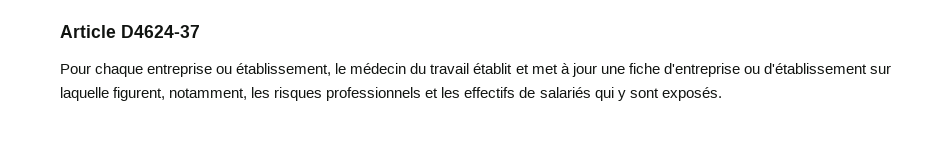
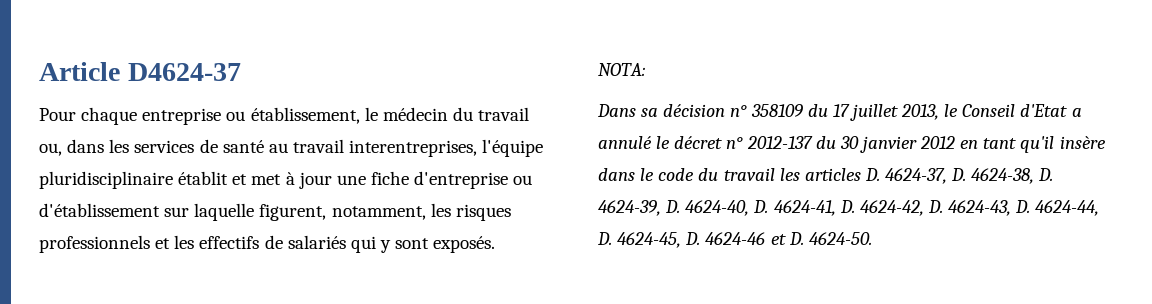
- Pour chaque entreprise ou établissement, le médecin du travail établit et met à jour une fiche d'entreprise ou d'établissement sur laquelle figurent, notamment, les risques professionnels et les effectifs de salariés qui y sont exposés.
+ Pour chaque entreprise ou établissement, le médecin du travail ou, dans les services de santé au travail interentreprises, l'équipe pluridisciplinaire établit et met à jour une fiche d'entreprise ou d'établissement sur laquelle figurent, notamment, les risques professionnels et les effectifs de salariés qui y sont exposés.
+ NOTA:
+ Dans sa décision n° 358109 du 17 juillet 2013, le Conseil d'Etat a annulé le décret n° 2012-137 du 30 janvier 2012 en tant qu'il insère dans le code du travail les articles D. 4624-37, D. 4624-38, D. 4624-39, D. 4624-40, D. 4624-41, D. 4624-42, D. 4624-43, D. 4624-44, D. 4624-45, D. 4624-46 et D. 4624-50.

